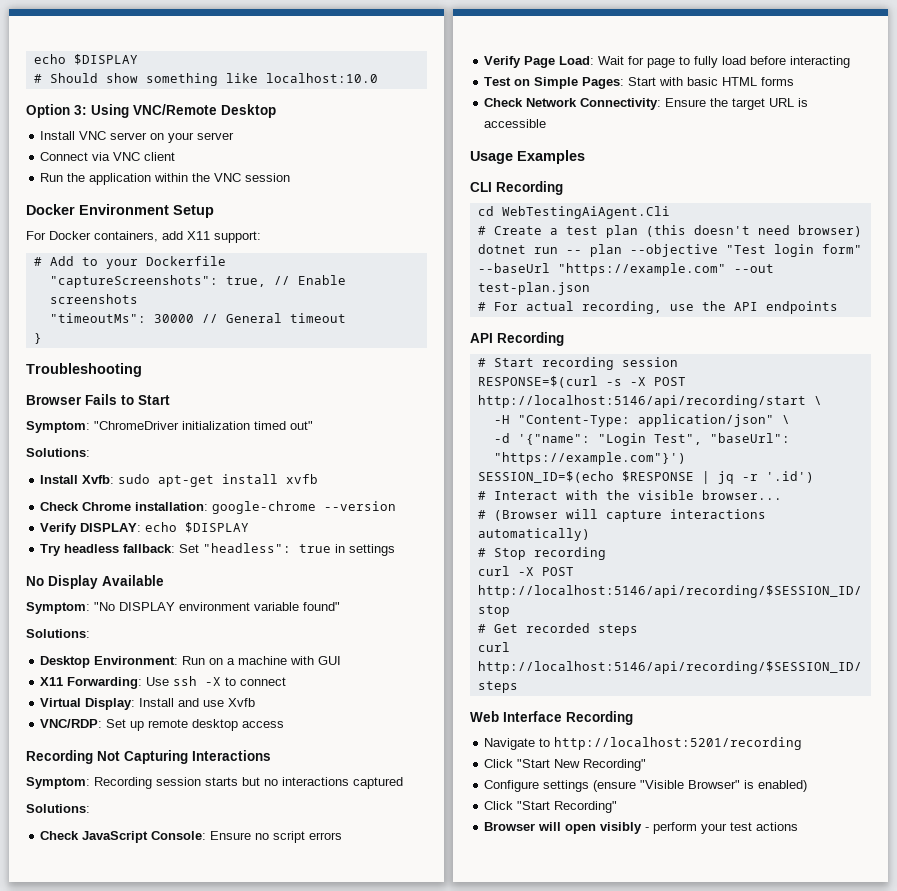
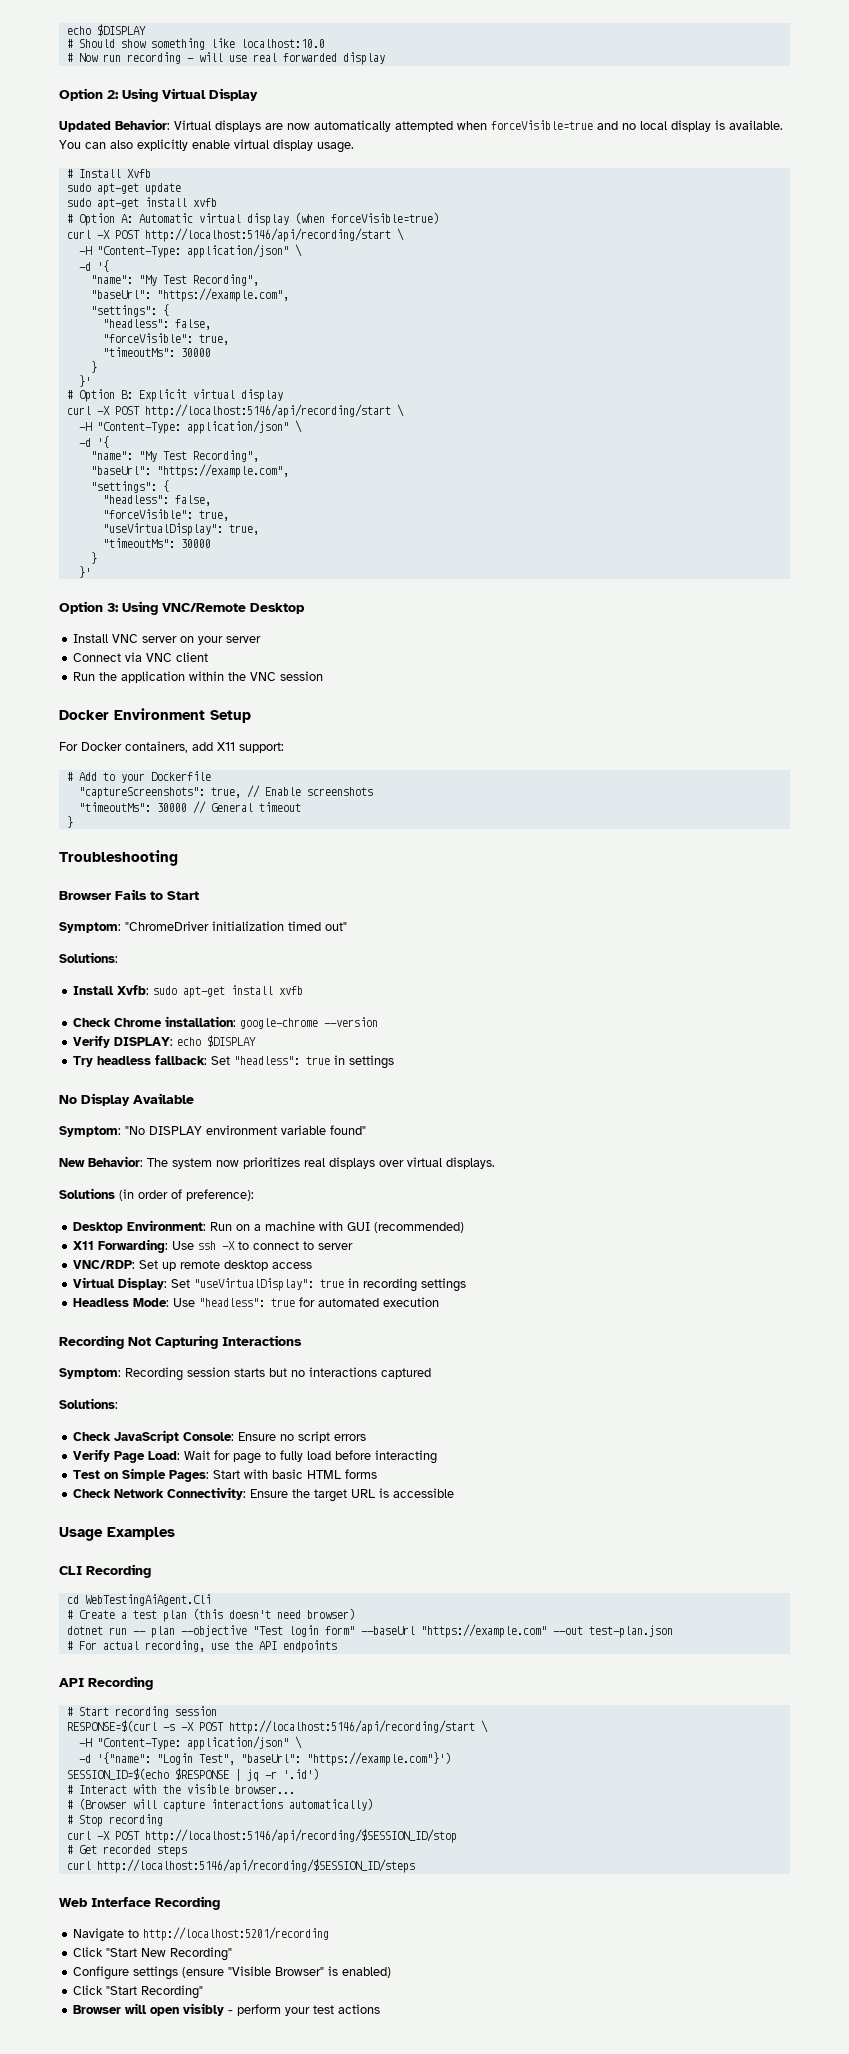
+ # Now run recording - will use real forwarded display
+ Option 2: Using Virtual Display
+ Updated Behavior: Virtual displays are now automatically attempted when forceVisible=true and no local display is available. You can also explicitly enable virtual display usage.
+ # Install Xvfb
+ sudo apt-get update
+ sudo apt-get install xvfb
+ # Option A: Automatic virtual display (when forceVisible=true)
+ curl -X POST http://localhost:5146/api/recording/start \
+ -H "Content-Type: application/json" \
+ -d '{
+ "name": "My Test Recording",
+ "baseUrl": "https://example.com",
+ "settings": {
+ "headless": false,
+ "forceVisible": true,
+ "timeoutMs": 30000
+ }
+ }'
+ # Option B: Explicit virtual display
+ curl -X POST http://localhost:5146/api/recording/start \
+ -H "Content-Type: application/json" \
+ -d '{
+ "name": "My Test Recording",
+ "baseUrl": "https://example.com",
+ "settings": {
+ "headless": false,
+ "forceVisible": true,
+ "useVirtualDisplay": true,
+ "timeoutMs": 30000
+ }
+ }'
  Symptom: "No DISPLAY environment variable found"
- Solutions:
+ New Behavior: The system now prioritizes real displays over virtual displays.
+ Solutions (in order of preference):
- Desktop Environment: Run on a machine with GUI
+ Desktop Environment: Run on a machine with GUI (recommended)
- X11 Forwarding: Use ssh -X to connect
- Virtual Display: Install and use Xvfb
+ X11 Forwarding: Use ssh -X to connect to server
+ Virtual Display: Set "useVirtualDisplay": true in recording settings
+ Headless Mode: Use "headless": true for automated execution

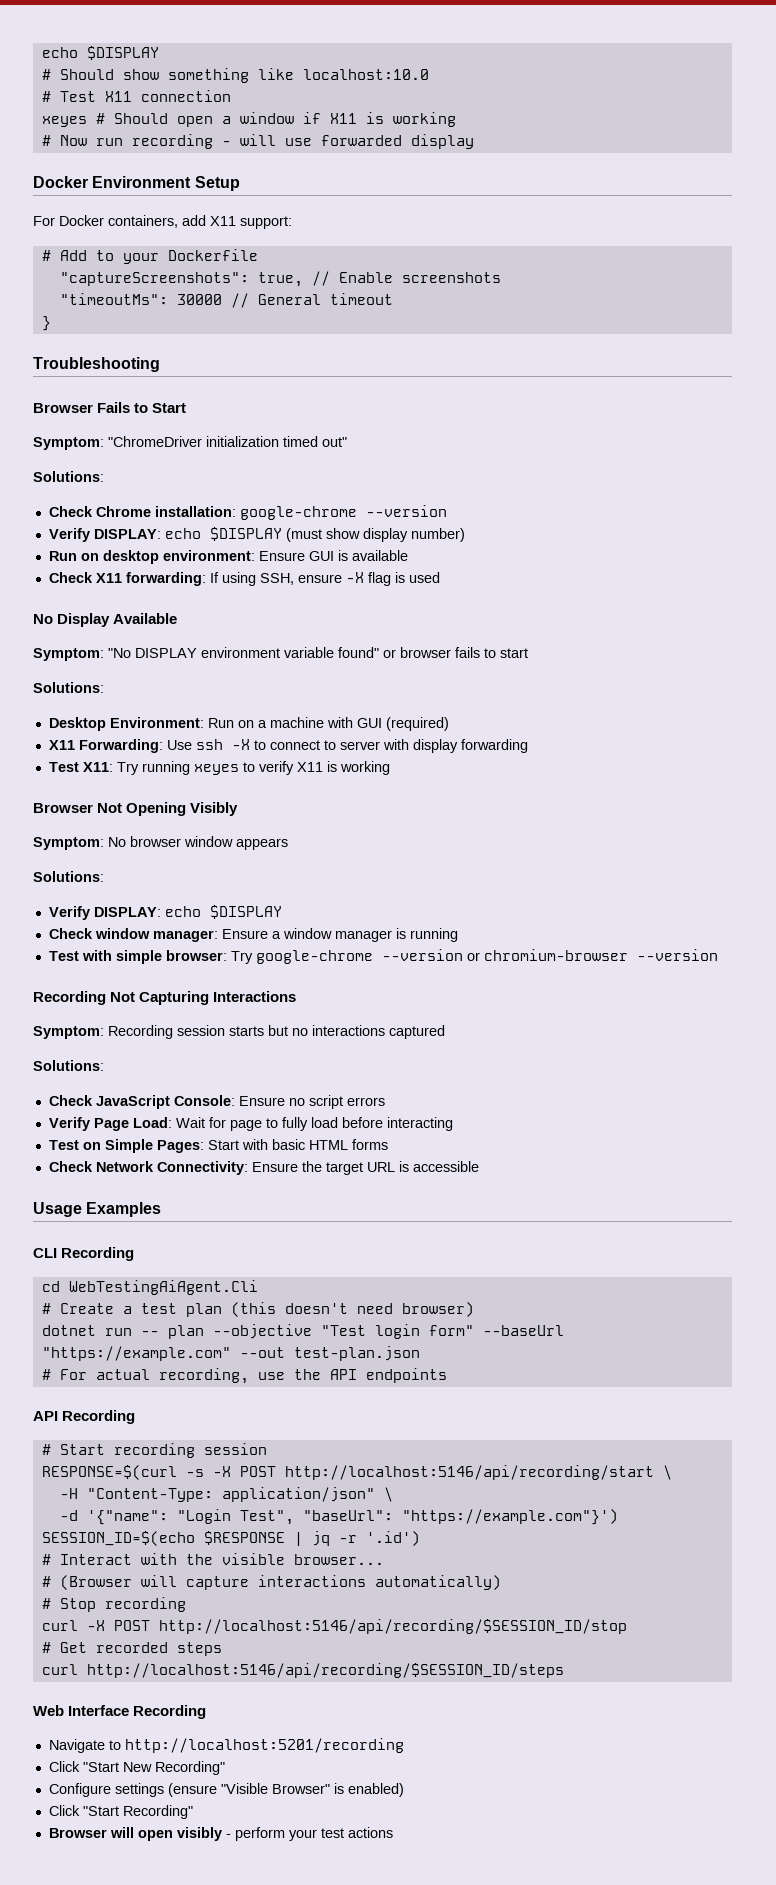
+ # Test X11 connection
+ xeyes # Should open a window if X11 is working
- # Now run recording - will use real forwarded display
+ # Now run recording - will use forwarded display
- Option 2: Using Virtual Display
- Updated Behavior: Virtual displays are now automatically attempted when forceVisible=true and no local display is available. You can also explicitly enable virtual display usage.
- # Install Xvfb
- sudo apt-get update
- sudo apt-get install xvfb
- # Option A: Automatic virtual display (when forceVisible=true)
- curl -X POST http://localhost:5146/api/recording/start \
- -H "Content-Type: application/json" \
- -d '{
- "name": "My Test Recording",
- "baseUrl": "https://example.com",
- "settings": {
- "headless": false,
- "forceVisible": true,
- "timeoutMs": 30000
- }
- }'
- # Option B: Explicit virtual display
- curl -X POST http://localhost:5146/api/recording/start \
- -H "Content-Type: application/json" \
- -d '{
- "name": "My Test Recording",
- "baseUrl": "https://example.com",
- "settings": {
- "headless": false,
- "forceVisible": true,
- "useVirtualDisplay": true,
- "timeoutMs": 30000
- }
- }'
- Option 3: Using VNC/Remote Desktop
- Install VNC server on your server
- Connect via VNC client
- Run the application within the VNC session
- Install Xvfb: sudo apt-get install xvfb
- Verify DISPLAY: echo $DISPLAY
- Try headless fallback: Set "headless": true in settings
+ Verify DISPLAY: echo $DISPLAY (must show display number)
+ Run on desktop environment: Ensure GUI is available
+ Check X11 forwarding: If using SSH, ensure -X flag is used
- Symptom: "No DISPLAY environment variable found"
- New Behavior: The system now prioritizes real displays over virtual displays.
- Solutions (in order of preference):
+ Symptom: "No DISPLAY environment variable found" or browser fails to start
+ Solutions:
- Desktop Environment: Run on a machine with GUI (recommended)
+ Desktop Environment: Run on a machine with GUI (required)
- X11 Forwarding: Use ssh -X to connect to server
- VNC/RDP: Set up remote desktop access
- Virtual Display: Set "useVirtualDisplay": true in recording settings
- Headless Mode: Use "headless": true for automated execution
+ X11 Forwarding: Use ssh -X to connect to server with display forwarding
+ Test X11: Try running xeyes to verify X11 is working
+ Browser Not Opening Visibly
+ Symptom: No browser window appears
+ Solutions:
+ Verify DISPLAY: echo $DISPLAY
+ Check window manager: Ensure a window manager is running
+ Test with simple browser: Try google-chrome --version or chromium-browser --version

